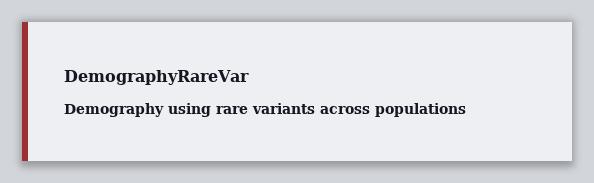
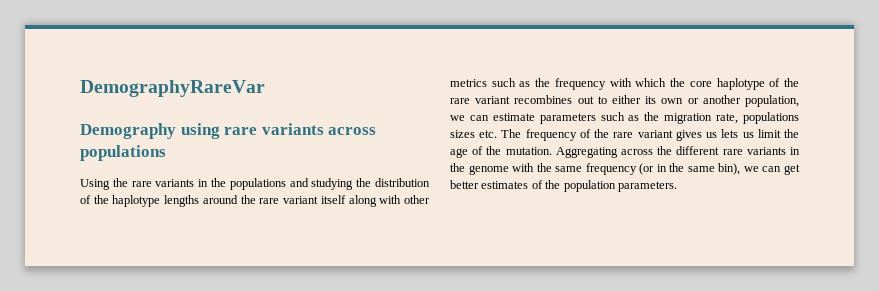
+ Using the rare variants in the populations and studying the distribution of the haplotype lengths around the rare variant itself along with other metrics such as the frequency with which the core haplotype of the rare variant recombines out to either its own or another population, we can estimate parameters such as the migration rate, populations sizes etc. The frequency of the rare variant gives us lets us limit the age of the mutation. Aggregating across the different rare variants in the genome with the same frequency (or in the same bin), we can get better estimates of the population parameters.

